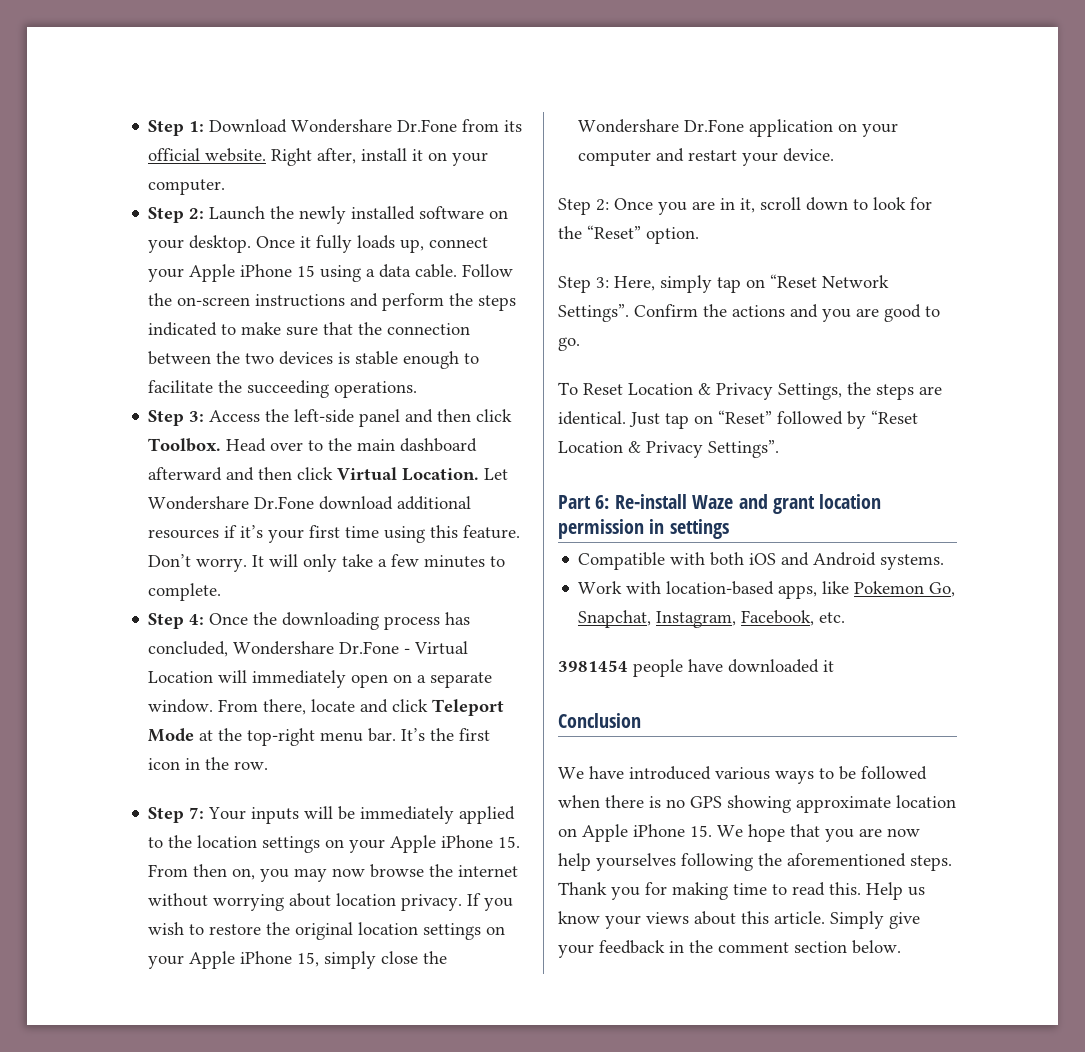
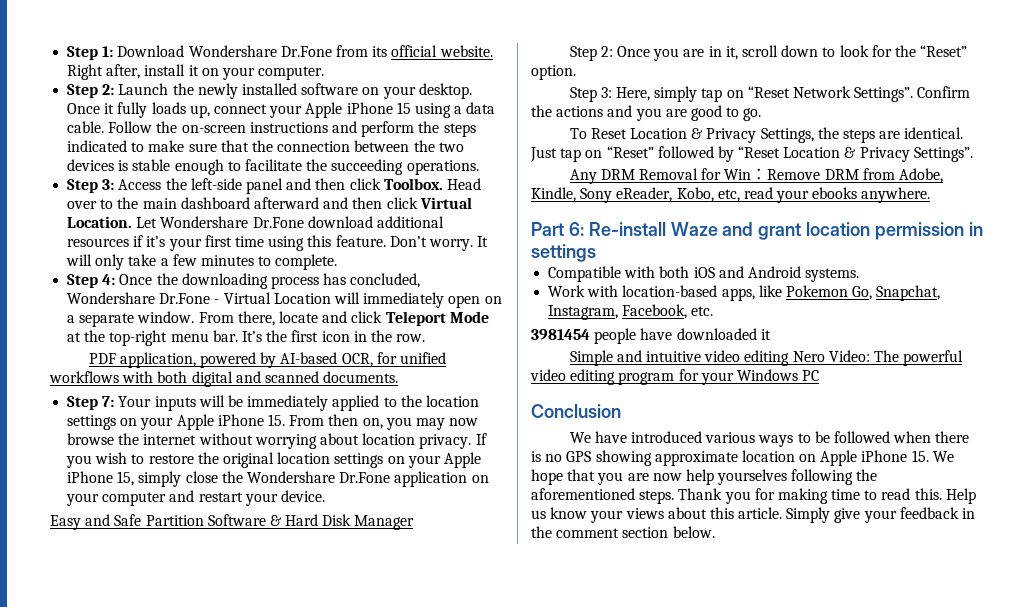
+ PDF application, powered by AI-based OCR, for unified workflows with both digital and scanned documents.
+ Easy and Safe Partition Software & Hard Disk Manager
+ Any DRM Removal for Win：Remove DRM from Adobe, Kindle, Sony eReader, Kobo, etc, read your ebooks anywhere.
+ Simple and intuitive video editing Nero Video: The powerful video editing program for your Windows PC

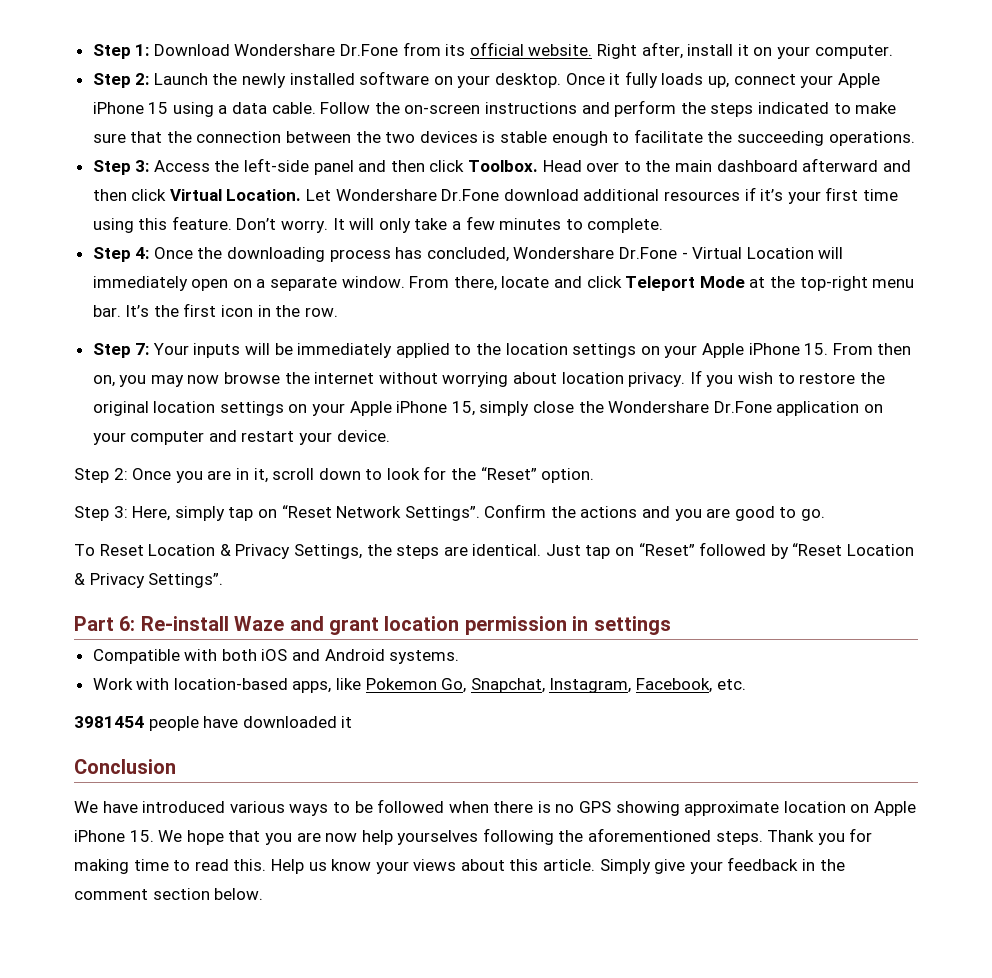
- PDF application, powered by AI-based OCR, for unified workflows with both digital and scanned documents.
- Easy and Safe Partition Software & Hard Disk Manager
- Any DRM Removal for Win：Remove DRM from Adobe, Kindle, Sony eReader, Kobo, etc, read your ebooks anywhere.
- Simple and intuitive video editing Nero Video: The powerful video editing program for your Windows PC

